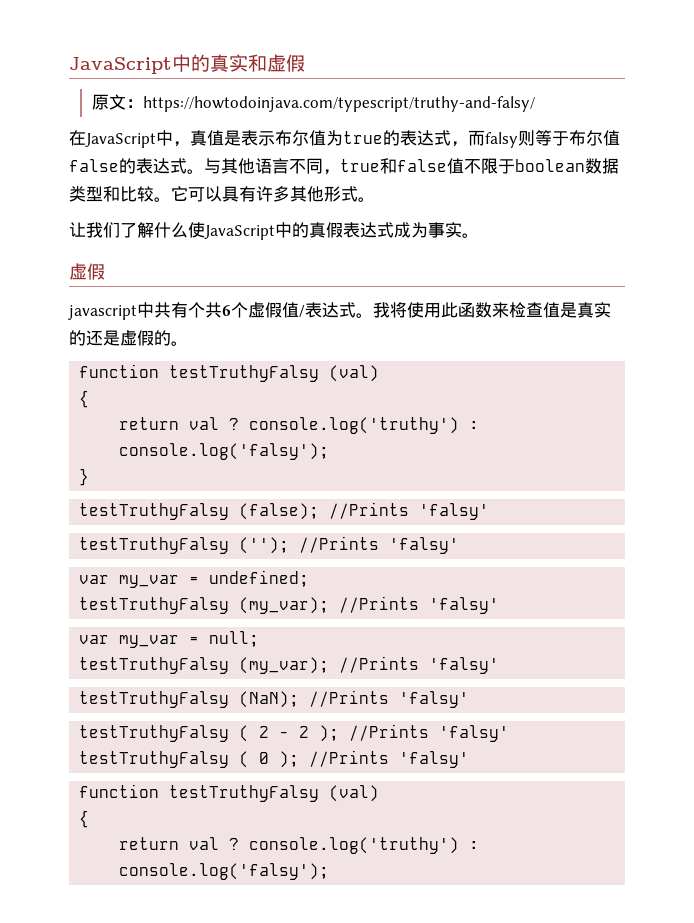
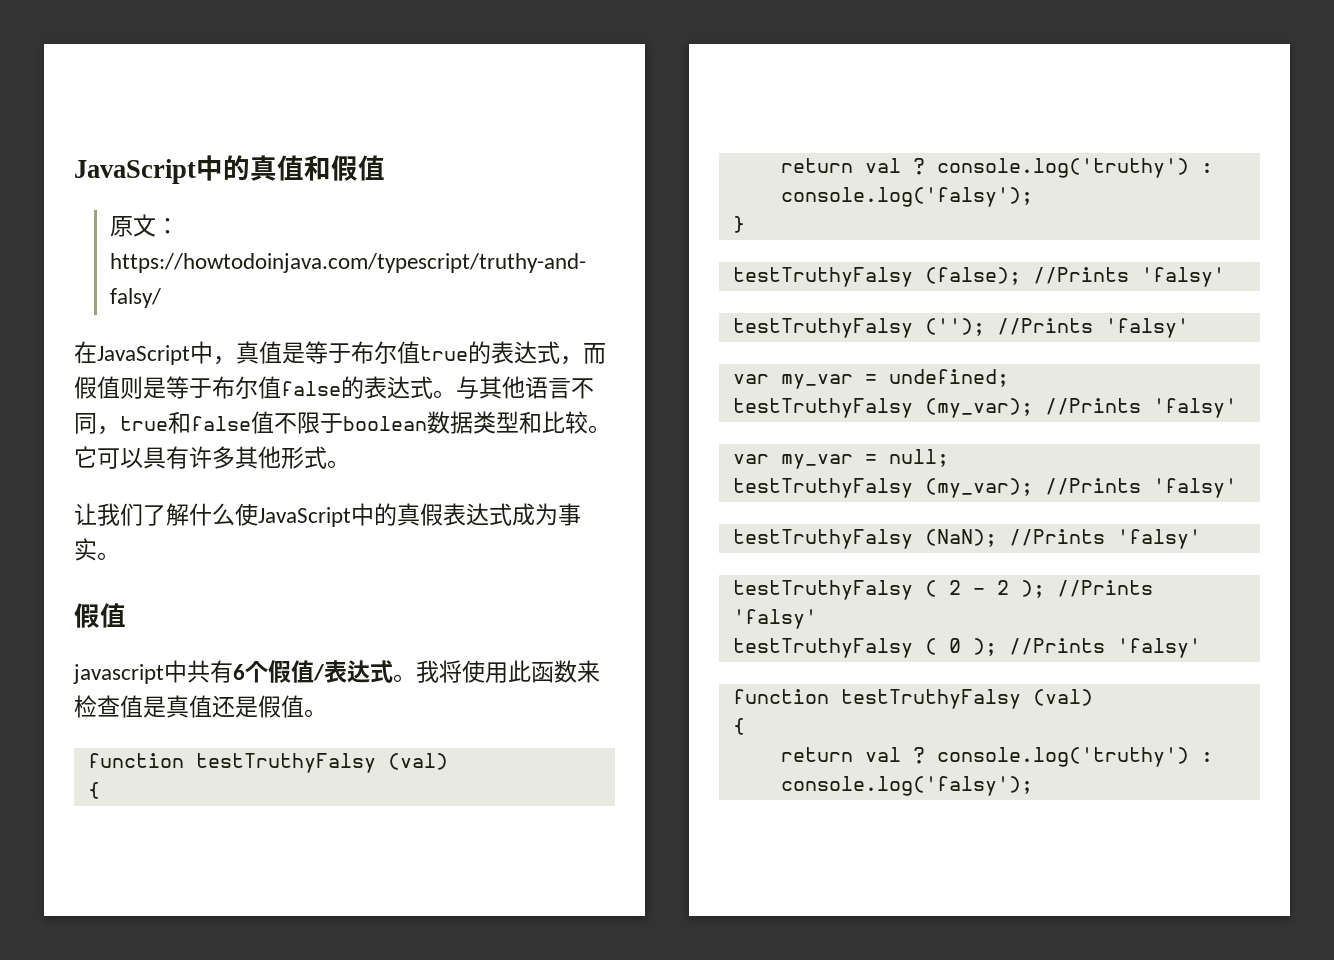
- JavaScript中的真实和虚假
+ JavaScript中的真值和假值
- 在JavaScript中，真值是表示布尔值为true的表达式，而falsy则等于布尔值false的表达式。
+ 在JavaScript中，真值是等于布尔值true的表达式，而假值则是等于布尔值false的表达式。
  让我们了解什么使JavaScript中的真假表达式成为事实。
- 虚假
+ 假值
- javascript中共有个共6个虚假值/表达式。
+ javascript中共有6个假值/表达式。
- 我将使用此函数来检查值是真实的还是虚假的。
+ 我将使用此函数来检查值是真值还是假值。

